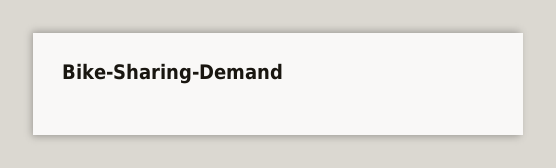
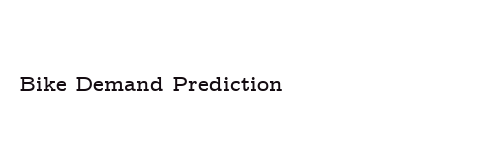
- Bike-Sharing-Demand
+ Bike Demand Prediction

